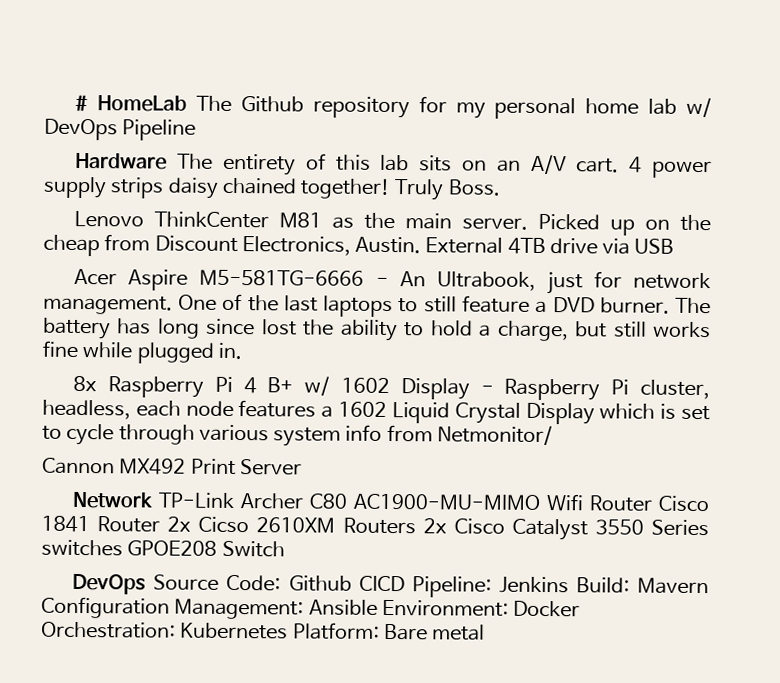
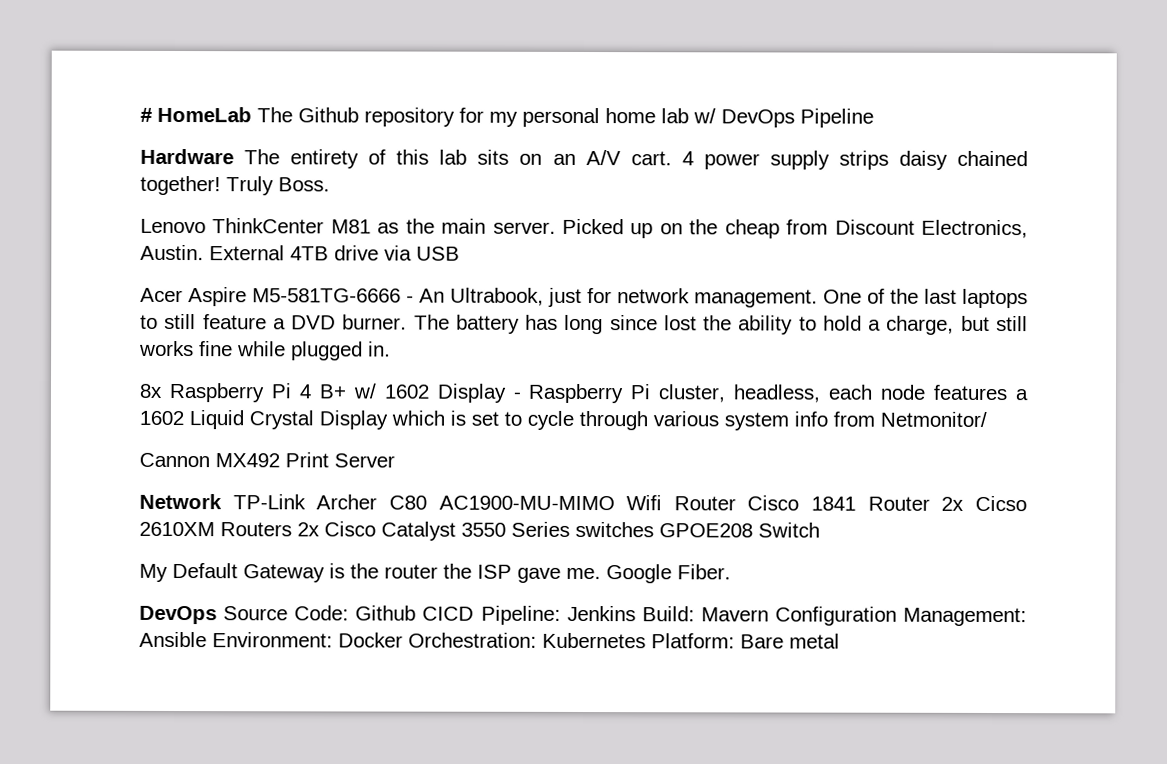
+ My Default Gateway is the router the ISP gave me. Google Fiber.

